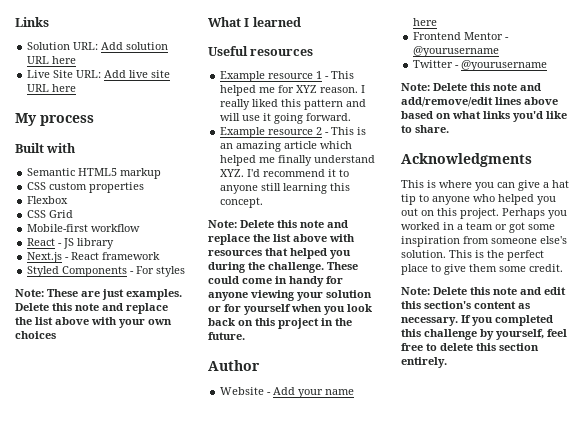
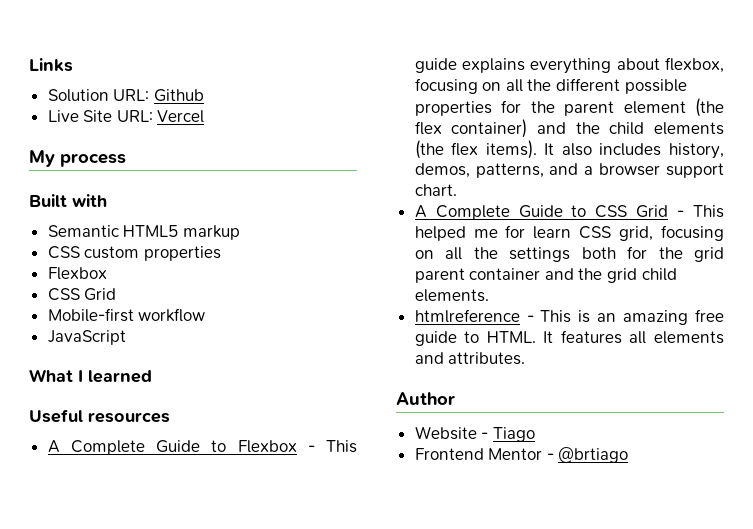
- Solution URL: Add solution URL here
+ Solution URL: Github
- Live Site URL: Add live site URL here
+ Live Site URL: Vercel
- React - JS library
- Next.js - React framework
- Styled Components - For styles
- Note: These are just examples. Delete this note and replace the list above with your own choices
+ JavaScript
- Example resource 1 - This helped me for XYZ reason. I really liked this pattern and will use it going forward.
- Example resource 2 - This is an amazing article which helped me finally understand XYZ. I'd recommend it to anyone still learning this concept.
- Note: Delete this note and replace the list above with resources that helped you during the challenge. These could come in handy for anyone viewing your solution or for yourself when you look back on this project in the future.
+ A Complete Guide to Flexbox - This guide explains everything about flexbox, focusing on all the different possible properties for the parent element (the flex container) and the child elements (the flex items). It also includes history, demos, patterns, and a browser support chart.
+ A Complete Guide to CSS Grid - This helped me for learn CSS grid, focusing on all the settings both for the grid parent container and the grid child elements.
+ htmlreference - This is an amazing free guide to HTML. It features all elements and attributes.
- Website - Add your name here
+ Website - Tiago
- Frontend Mentor - @yourusername
- Twitter - @yourusername
- Note: Delete this note and add/remove/edit lines above based on what links you'd like to share.
- Acknowledgments
- This is where you can give a hat tip to anyone who helped you out on this project. Perhaps you worked in a team or got some inspiration from someone else's solution. This is the perfect place to give them some credit.
- Note: Delete this note and edit this section's content as necessary. If you completed this challenge by yourself, feel free to delete this section entirely.
+ Frontend Mentor - @brtiago

